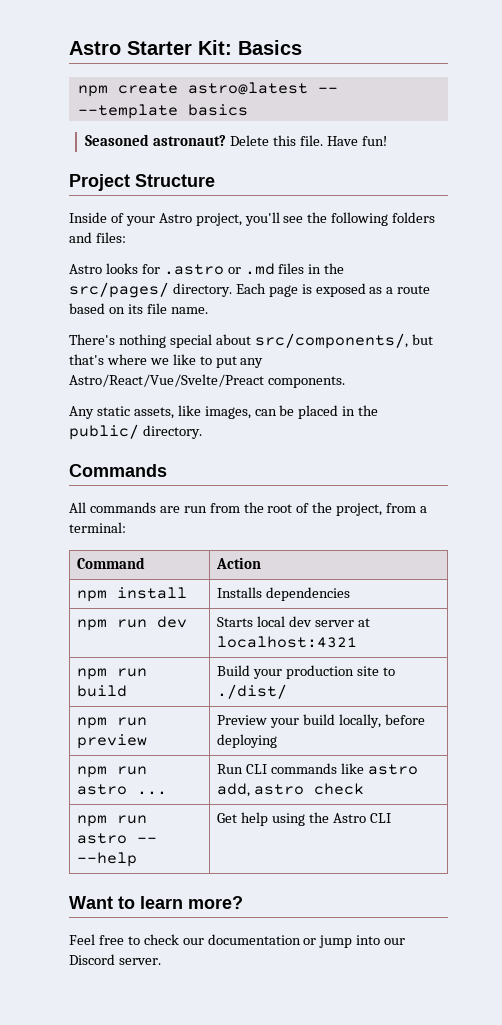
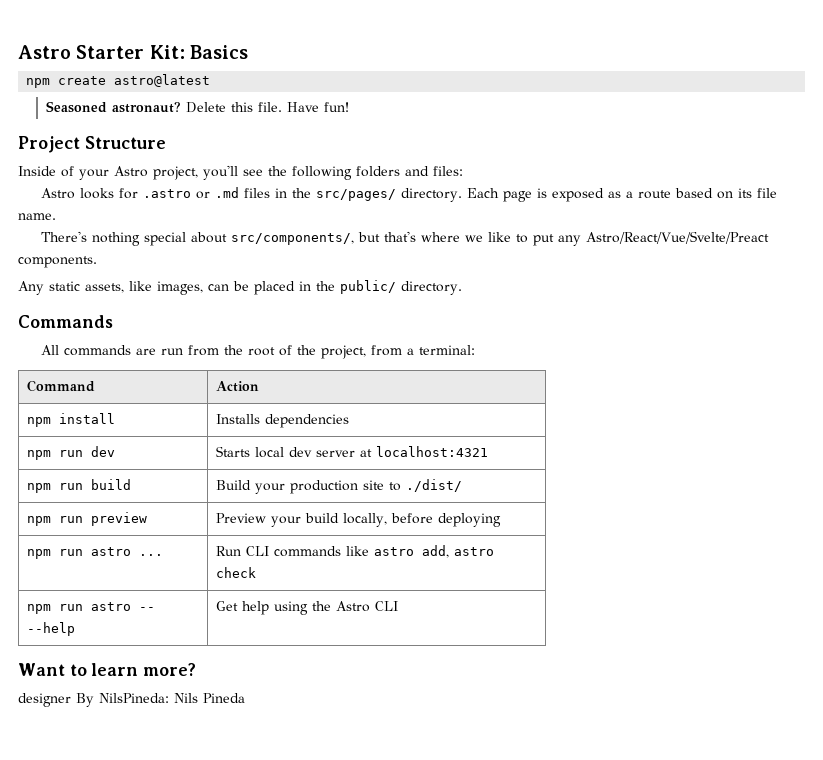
- npm create astro@latest -- --template basics
+ npm create astro@latest
- Feel free to check our documentation or jump into our Discord server.
+ designer By NilsPineda: Nils Pineda

